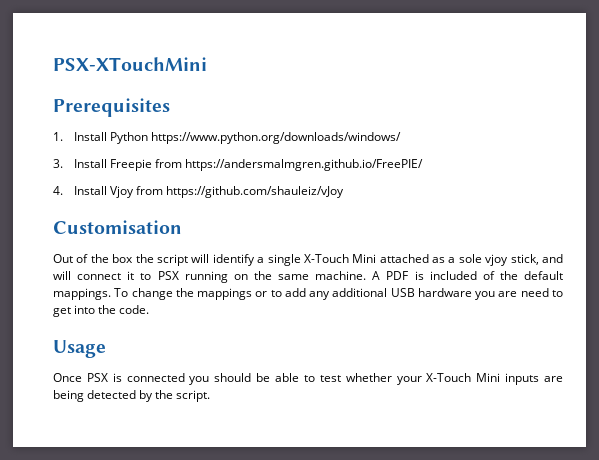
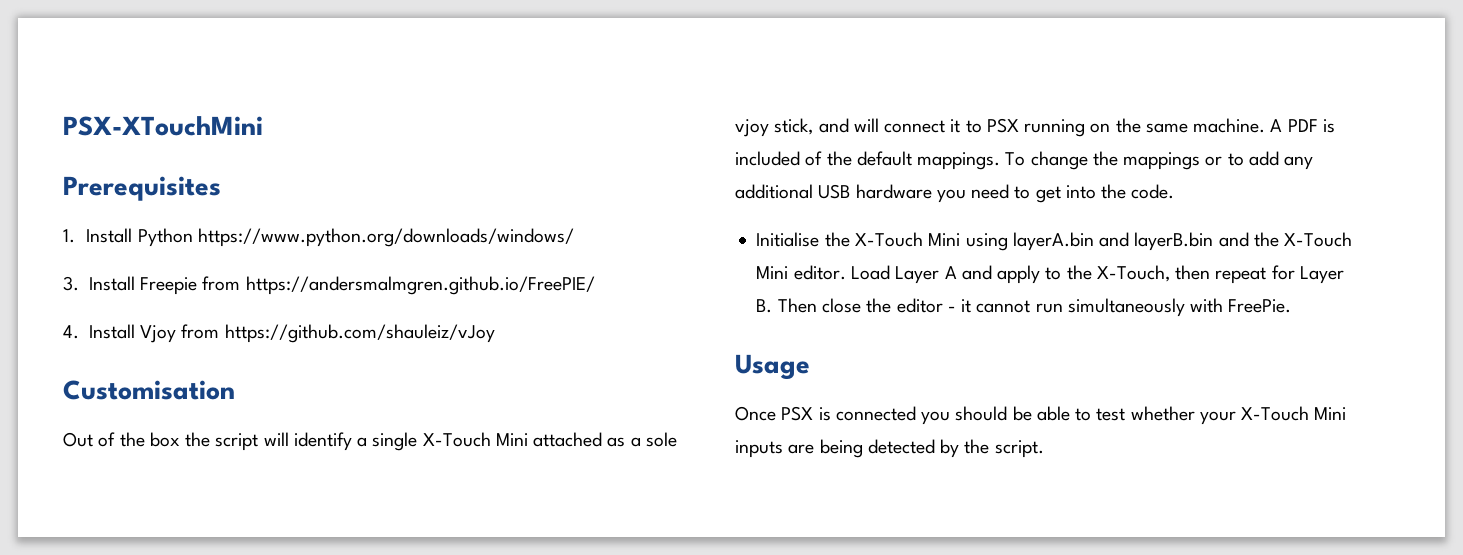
- To change the mappings or to add any additional USB hardware you are need to get into the code.
+ To change the mappings or to add any additional USB hardware you need to get into the code.
+ Initialise the X-Touch Mini using layerA.bin and layerB.bin and the X-Touch Mini editor. Load Layer A and apply to the X-Touch, then repeat for Layer B. Then close the editor - it cannot run simultaneously with FreePie.

